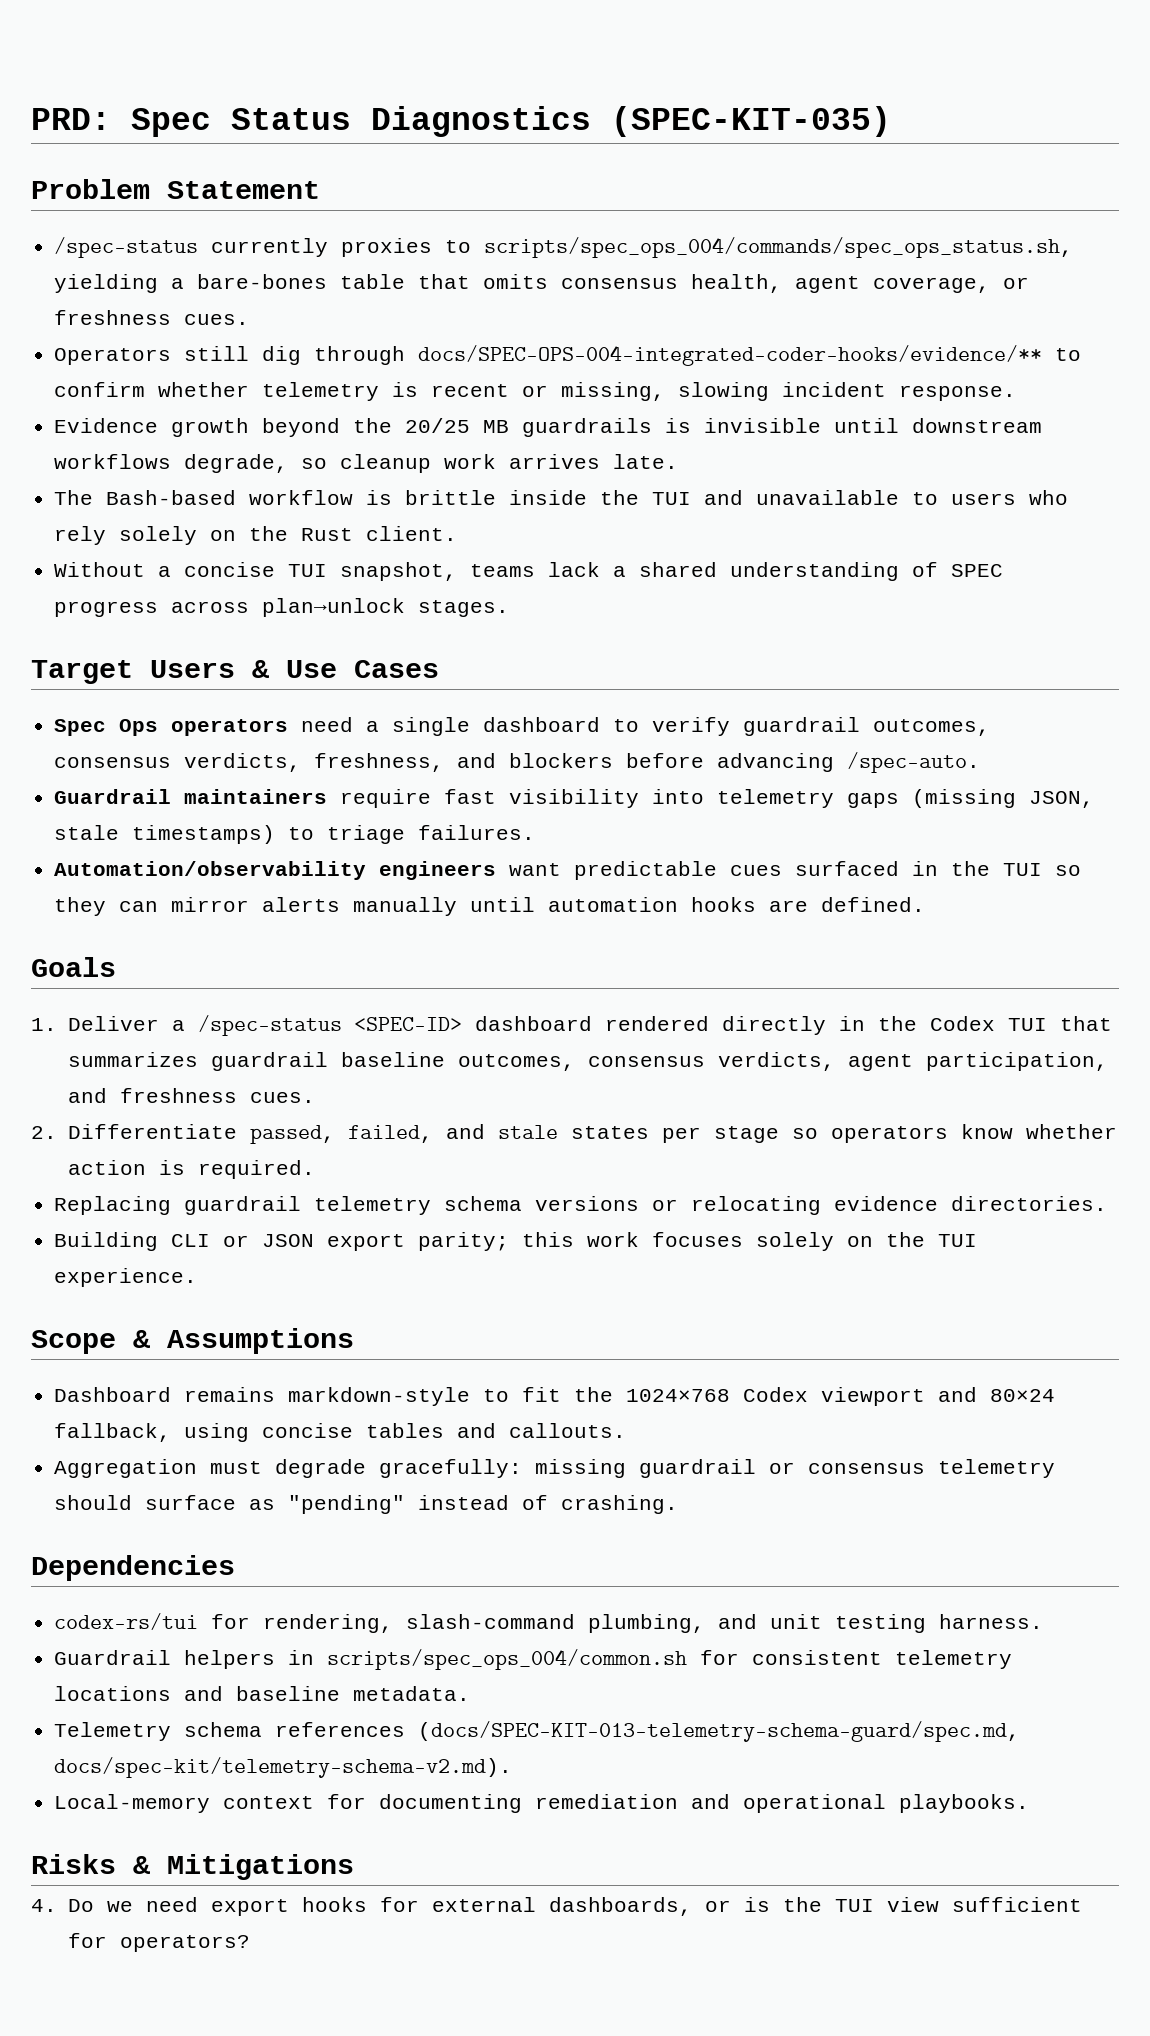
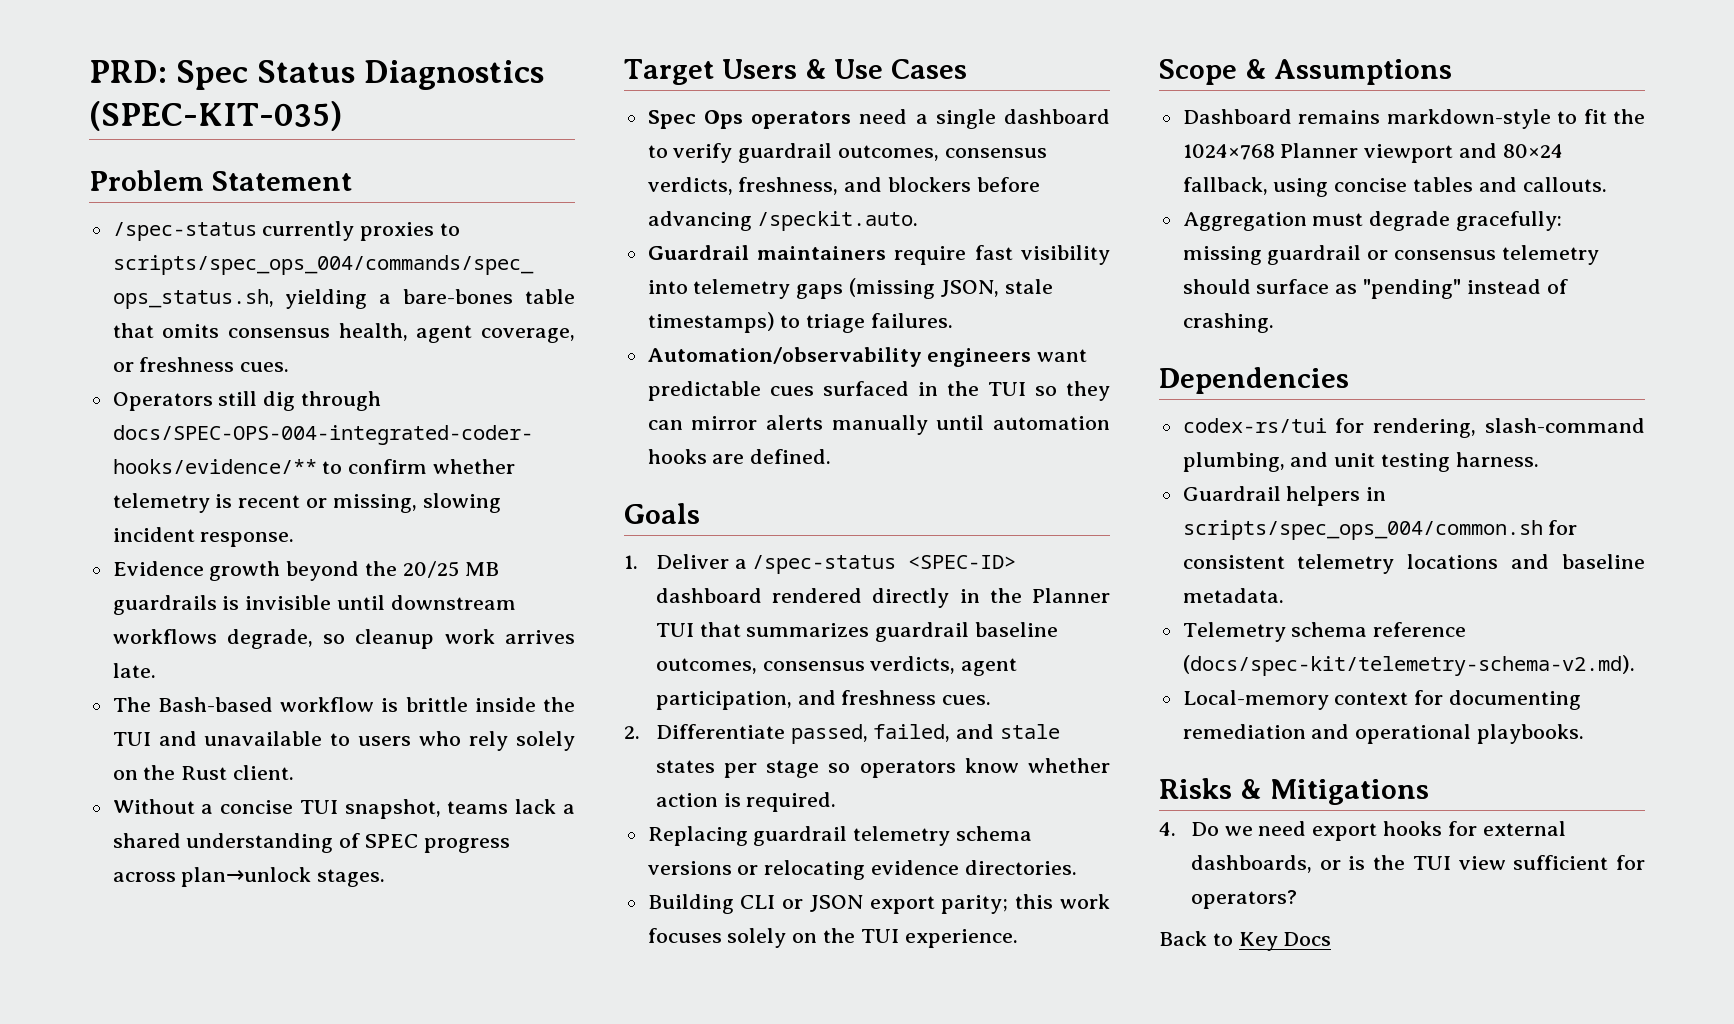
- Spec Ops operators need a single dashboard to verify guardrail outcomes, consensus verdicts, freshness, and blockers before advancing /spec-auto.
+ Spec Ops operators need a single dashboard to verify guardrail outcomes, consensus verdicts, freshness, and blockers before advancing /speckit.auto.
- 1. Deliver a /spec-status <SPEC-ID> dashboard rendered directly in the Codex TUI that summarizes guardrail baseline outcomes, consensus verdicts, agent participation, and freshness cues.
+ 1. Deliver a /spec-status <SPEC-ID> dashboard rendered directly in the Planner TUI that summarizes guardrail baseline outcomes, consensus verdicts, agent participation, and freshness cues.
- Dashboard remains markdown-style to fit the 1024×768 Codex viewport and 80×24 fallback, using concise tables and callouts.
+ Dashboard remains markdown-style to fit the 1024×768 Planner viewport and 80×24 fallback, using concise tables and callouts.
- Telemetry schema references (docs/SPEC-KIT-013-telemetry-schema-guard/spec.md, docs/spec-kit/telemetry-schema-v2.md).
+ Telemetry schema reference (docs/spec-kit/telemetry-schema-v2.md).
+ Back to Key Docs

